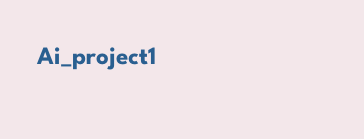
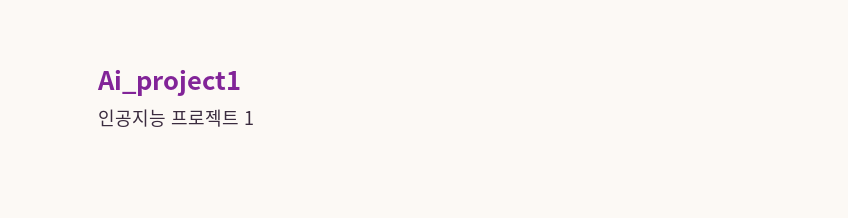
+ 인공지능 프로젝트 1

